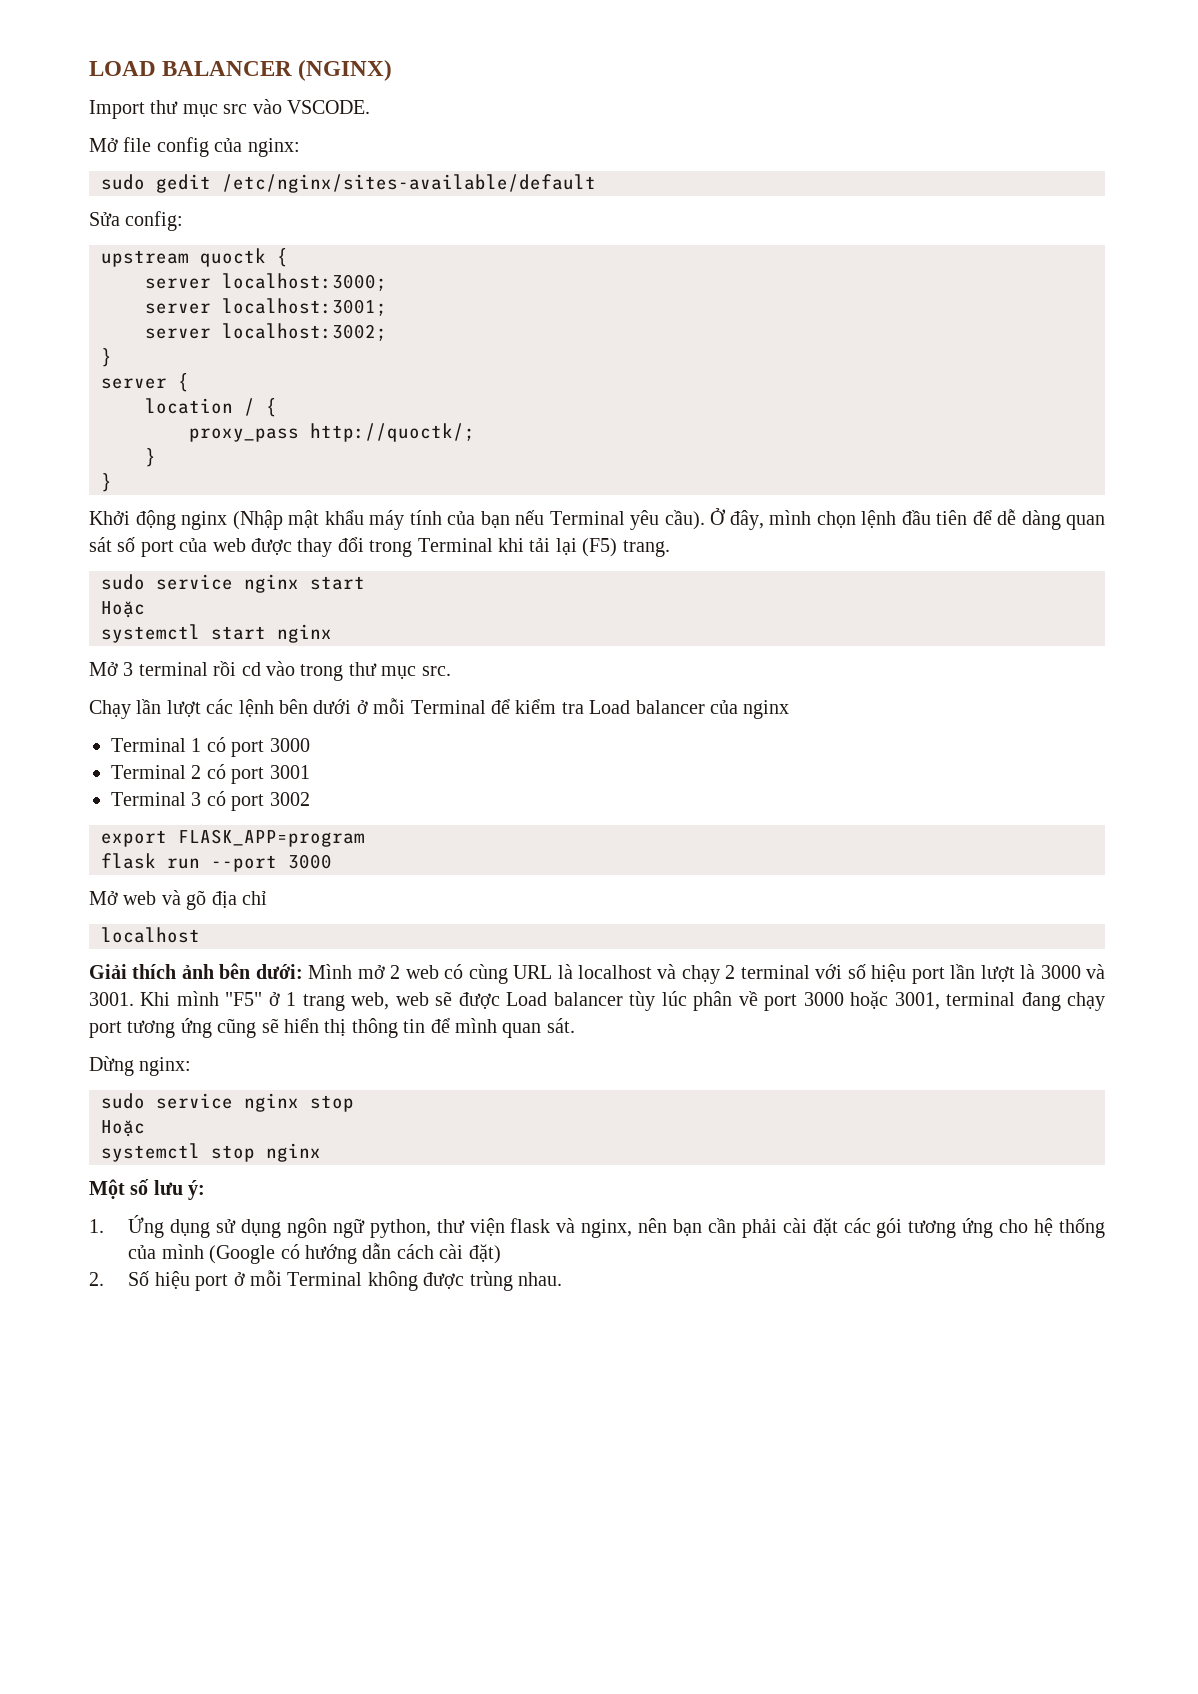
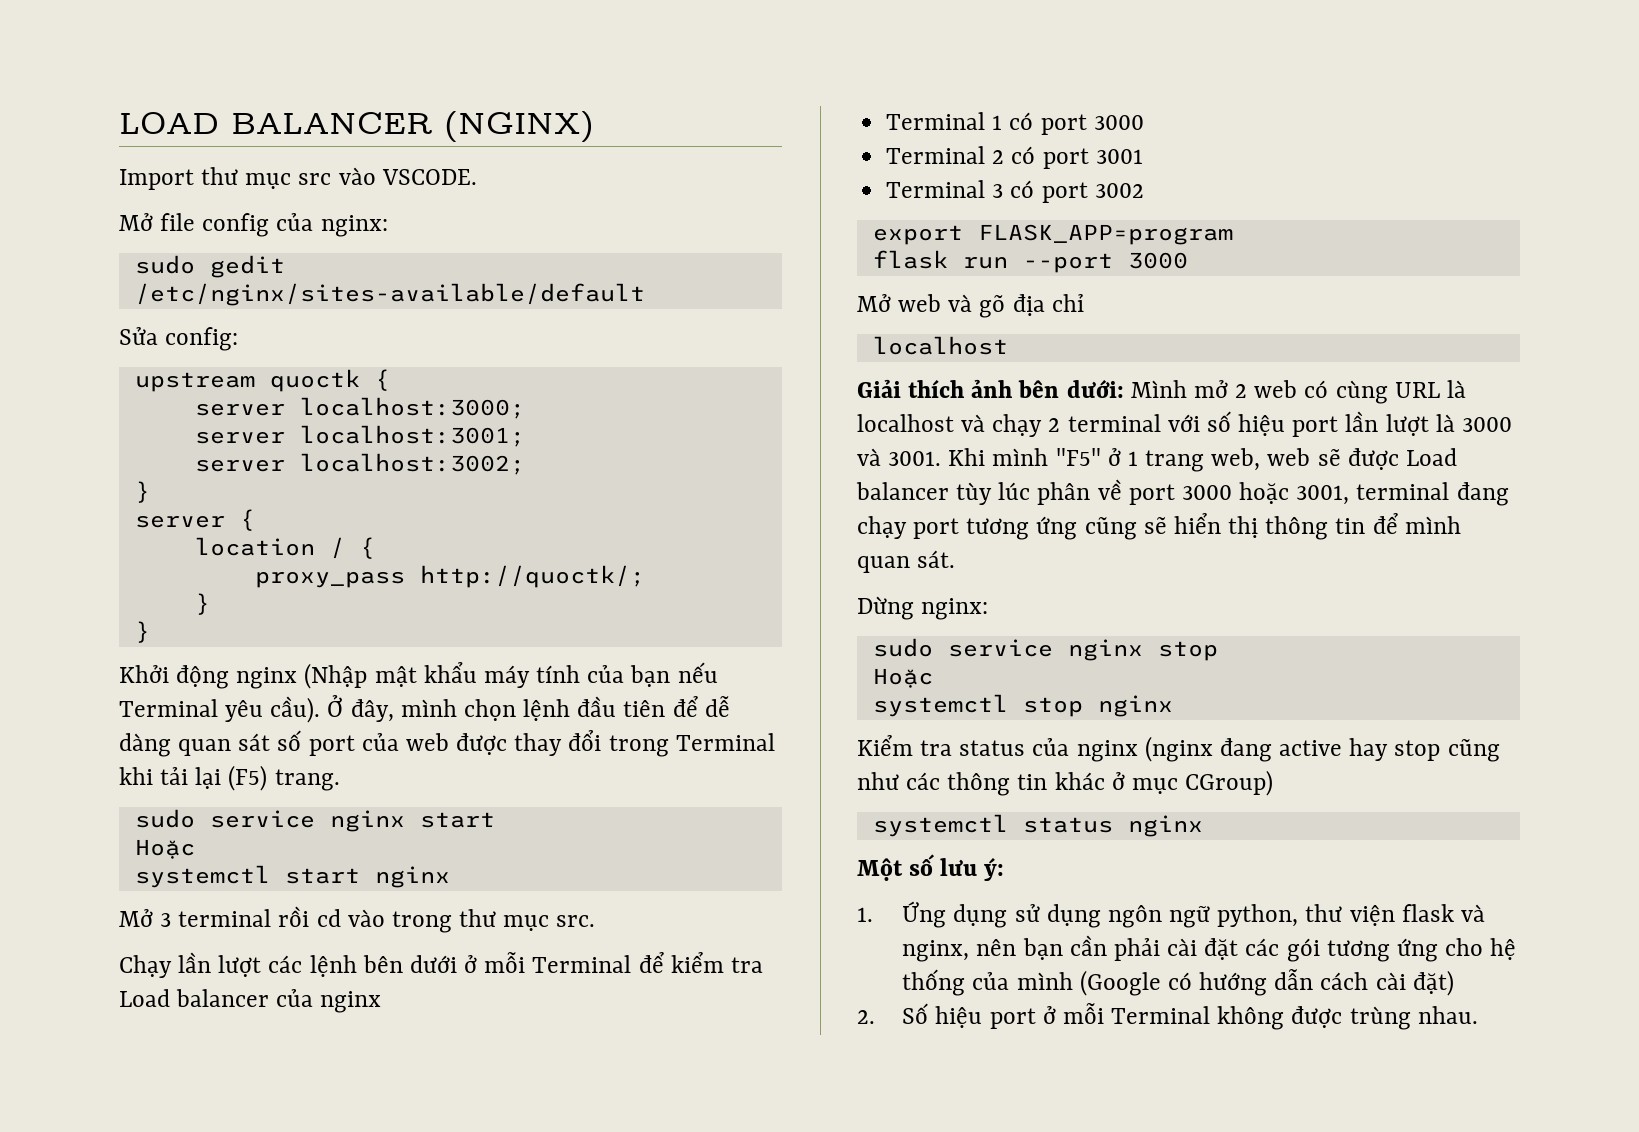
+ Kiểm tra status của nginx (nginx đang active hay stop cũng như các thông tin khác ở mục CGroup)
+ systemctl status nginx

